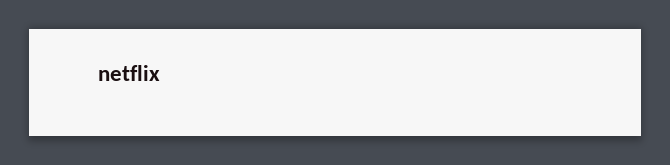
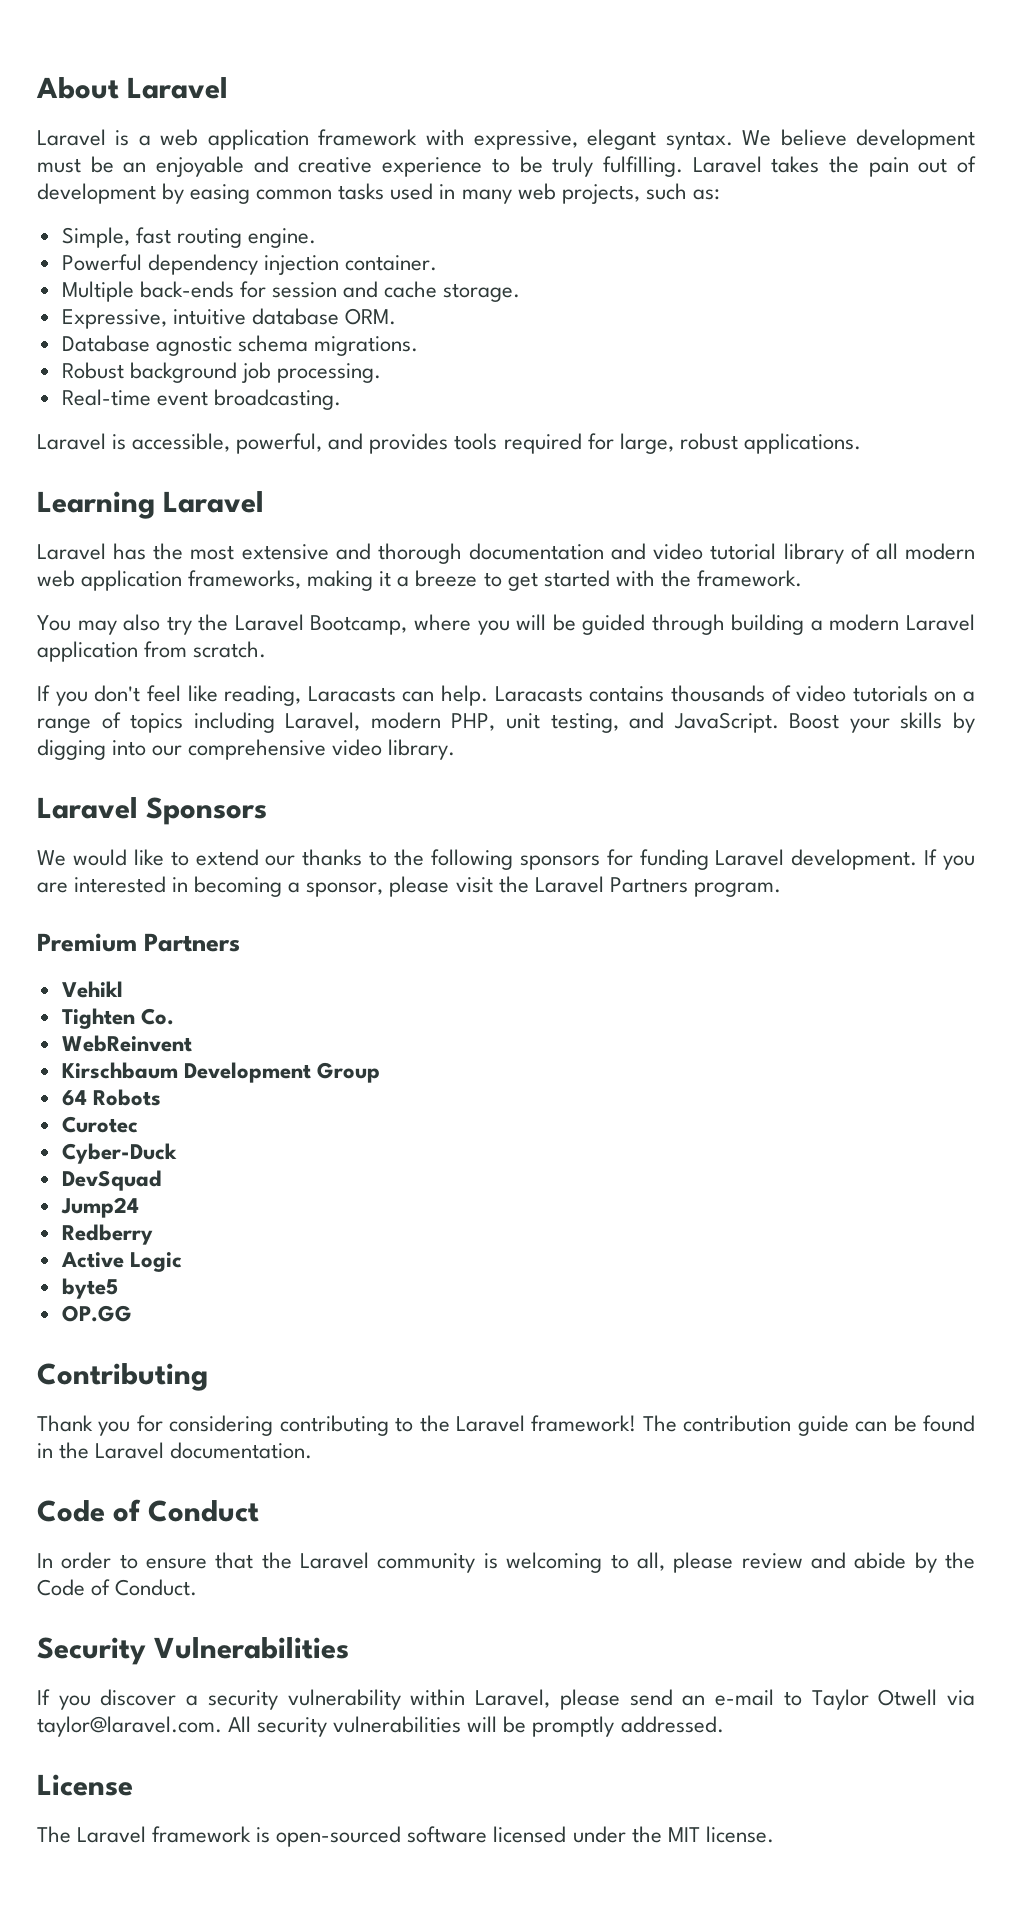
- netflix
+ About Laravel
+ Laravel is a web application framework with expressive, elegant syntax. We believe development must be an enjoyable and creative experience to be truly fulfilling. Laravel takes the pain out of development by easing common tasks used in many web projects, such as:
+ Simple, fast routing engine.
+ Powerful dependency injection container.
+ Multiple back-ends for session and cache storage.
+ Expressive, intuitive database ORM.
+ Database agnostic schema migrations.
+ Robust background job processing.
+ Real-time event broadcasting.
+ Laravel is accessible, powerful, and provides tools required for large, robust applications.
+ Learning Laravel
+ Laravel has the most extensive and thorough documentation and video tutorial library of all modern web application frameworks, making it a breeze to get started with the framework.
+ You may also try the Laravel Bootcamp, where you will be guided through building a modern Laravel application from scratch.
+ If you don't feel like reading, Laracasts can help. Laracasts contains thousands of video tutorials on a range of topics including Laravel, modern PHP, unit testing, and JavaScript. Boost your skills by digging into our comprehensive video library.
+ Laravel Sponsors
+ We would like to extend our thanks to the following sponsors for funding Laravel development. If you are interested in becoming a sponsor, please visit the Laravel Partners program.
+ Premium Partners
+ Vehikl
+ Tighten Co.
+ WebReinvent
+ Kirschbaum Development Group
+ 64 Robots
+ Curotec
+ Cyber-Duck
+ DevSquad
+ Jump24
+ Redberry
+ Active Logic
+ byte5
+ OP.GG
+ Contributing
+ Thank you for considering contributing to the Laravel framework! The contribution guide can be found in the Laravel documentation.
+ Code of Conduct
+ In order to ensure that the Laravel community is welcoming to all, please review and abide by the Code of Conduct.
+ Security Vulnerabilities
+ If you discover a security vulnerability within Laravel, please send an e-mail to Taylor Otwell via taylor@laravel.com. All security vulnerabilities will be promptly addressed.
+ License
+ The Laravel framework is open-sourced software licensed under the MIT license.

